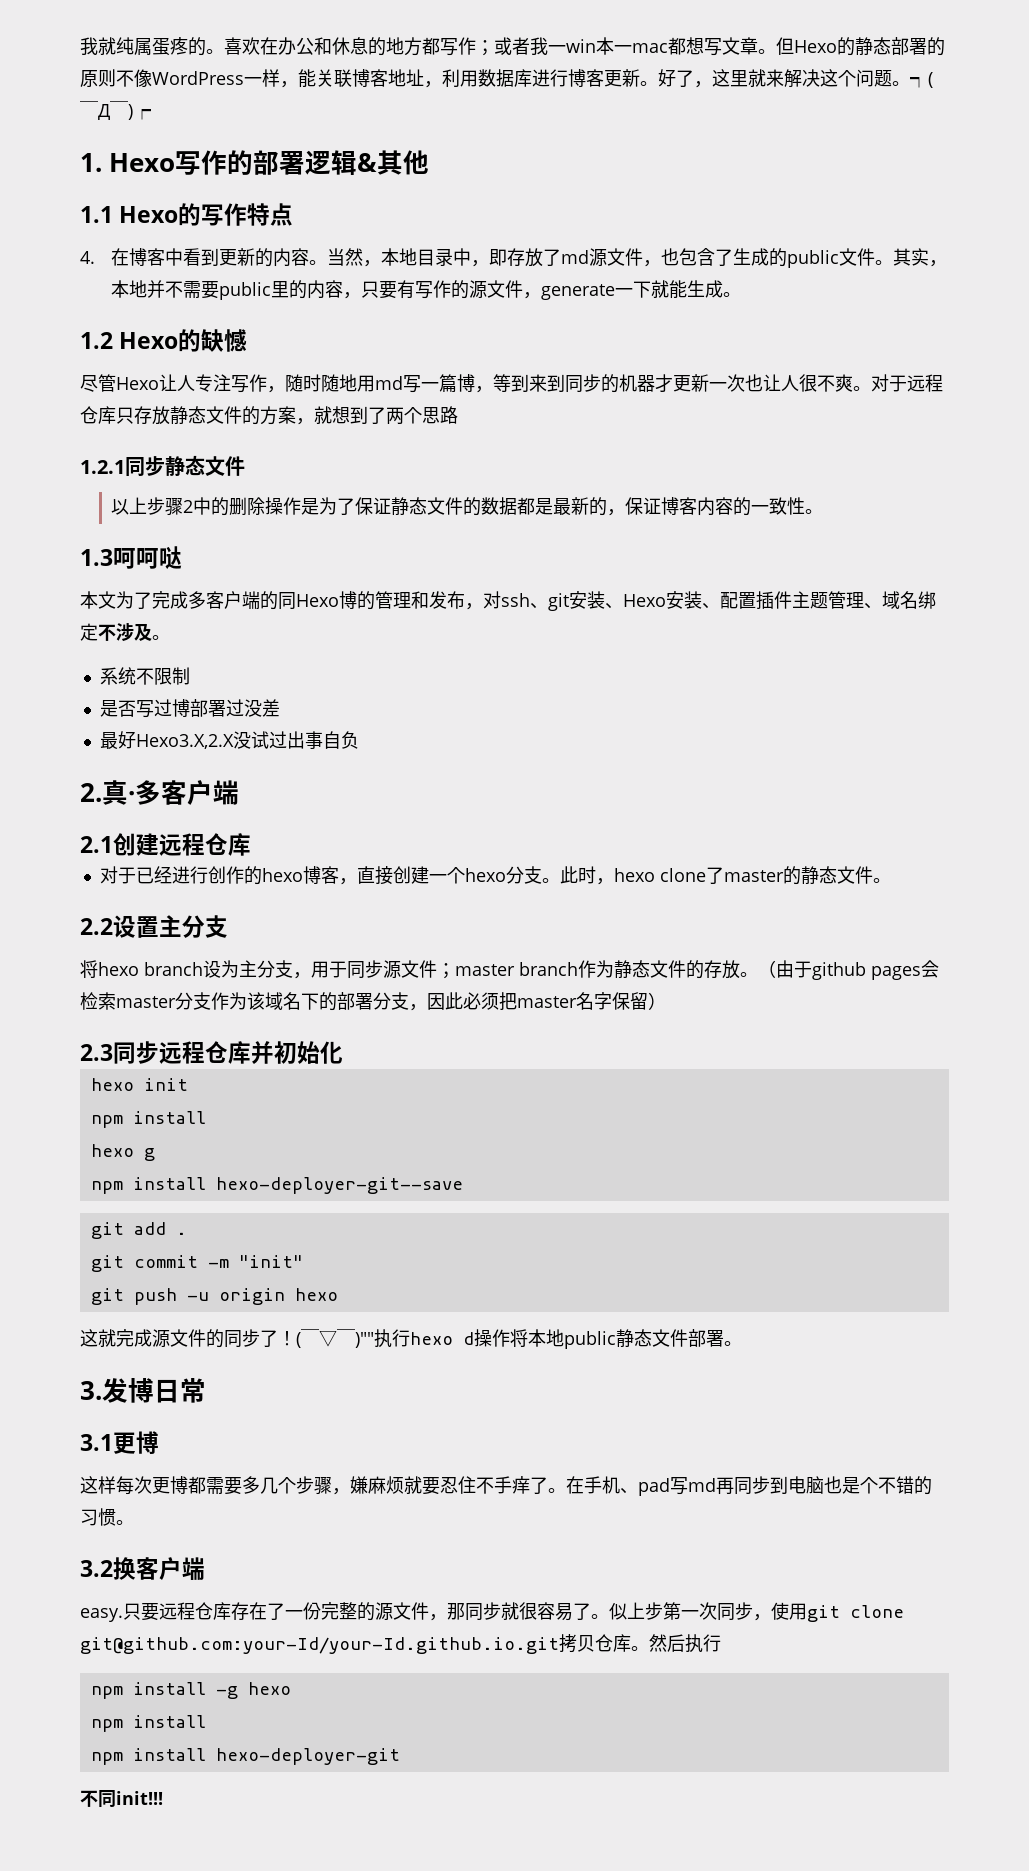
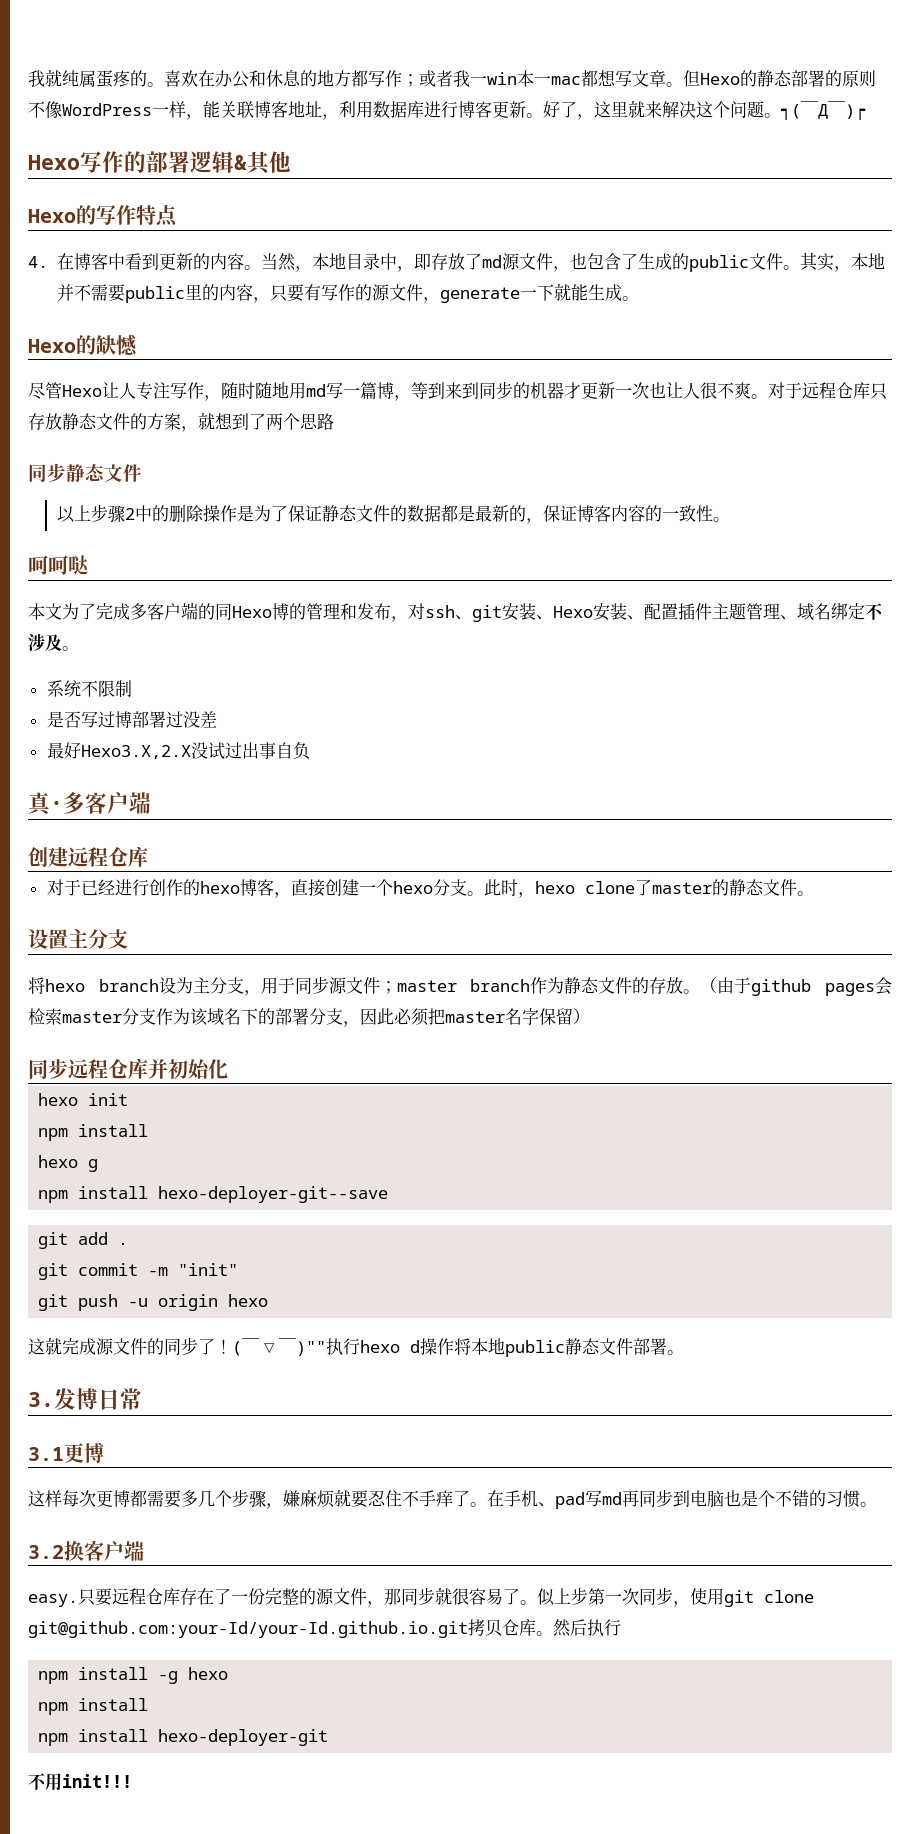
- 1. Hexo写作的部署逻辑&其他
+ Hexo写作的部署逻辑&其他
- 1.1 Hexo的写作特点
+ Hexo的写作特点
- 1.2 Hexo的缺憾
+ Hexo的缺憾
- 1.2.1同步静态文件
+ 同步静态文件
- 1.3呵呵哒
+ 呵呵哒
- 2.真·多客户端
+ 真·多客户端
- 2.1创建远程仓库
+ 创建远程仓库
- 2.2设置主分支
+ 设置主分支
- 2.3同步远程仓库并初始化
+ 同步远程仓库并初始化
- 不同init!!!
+ 不用init!!!

